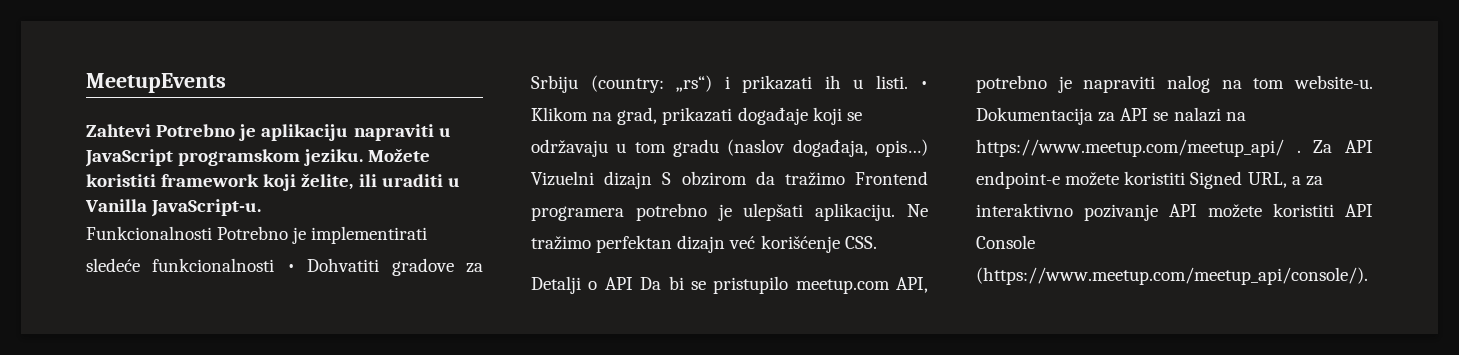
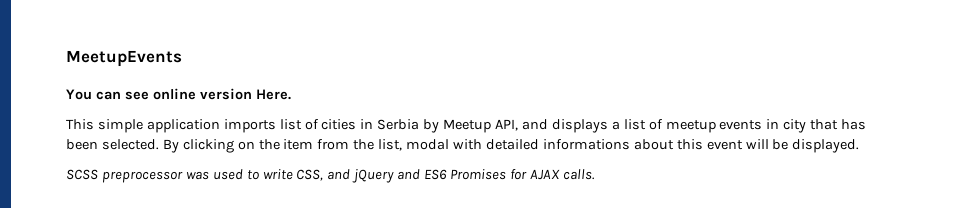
- Zahtevi Potrebno je aplikaciju napraviti u JavaScript programskom jeziku. Možete koristiti framework koji želite, ili uraditi u Vanilla JavaScript-u.
- Funkcionalnosti Potrebno je implementirati sledeće funkcionalnosti • Dohvatiti gradove za Srbiju (country: „rs“) i prikazati ih u listi. • Klikom na grad, prikazati događaje koji se održavaju u tom gradu (naslov događaja, opis…) Vizuelni dizajn S obzirom da tražimo Frontend programera potrebno je ulepšati aplikaciju. Ne tražimo perfektan dizajn već korišćenje CSS.
- Detalji o API Da bi se pristupilo meetup.com API, potrebno je napraviti nalog na tom website-u. Dokumentacija za API se nalazi na https://www.meetup.com/meetup_api/ . Za API endpoint-e možete koristiti Signed URL, a za interaktivno pozivanje API možete koristiti API Console (https://www.meetup.com/meetup_api/console/).
+ You can see online version Here.
+ This simple application imports list of cities in Serbia by Meetup API, and displays a list of meetup events in city that has been selected. By clicking on the item from the list, modal with detailed informations about this event will be displayed.
+ SCSS preprocessor was used to write CSS, and jQuery and ES6 Promises for AJAX calls.

